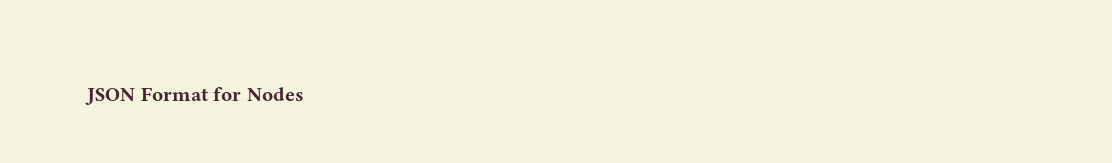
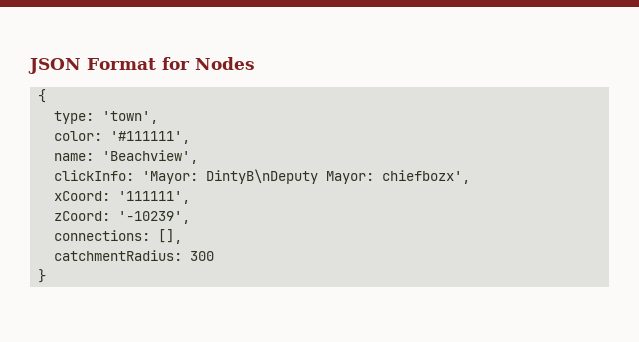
+ {
+ type: 'town',
+ color: '#111111',
+ name: 'Beachview',
+ clickInfo: 'Mayor: DintyB\nDeputy Mayor: chiefbozx',
+ xCoord: '111111',
+ zCoord: '-10239',
+ connections: [],
+ catchmentRadius: 300
+ }

